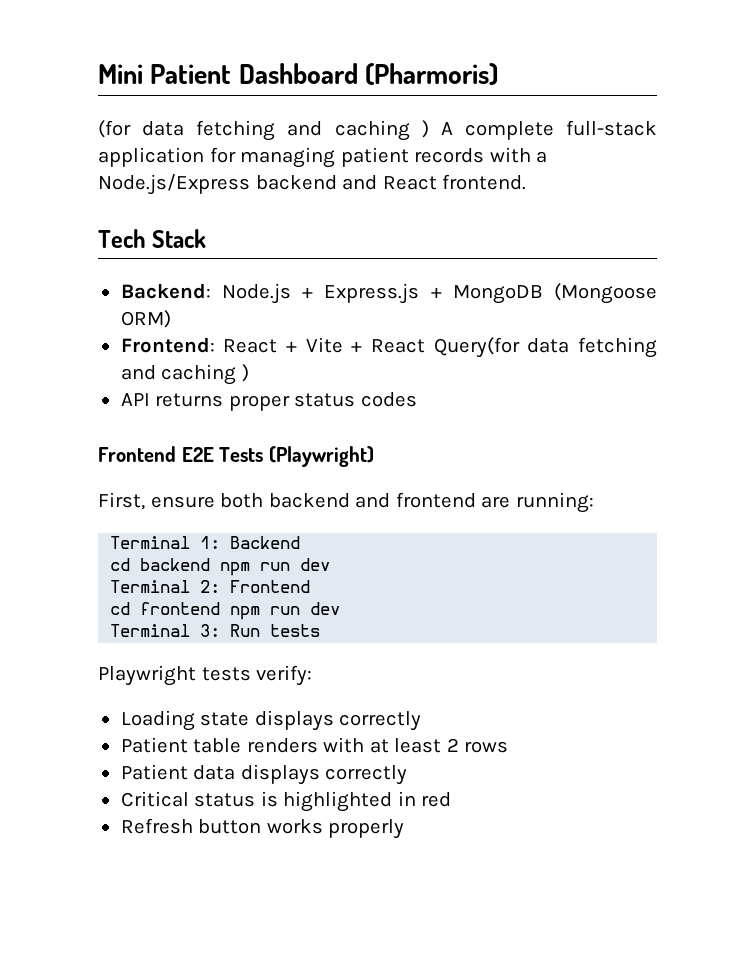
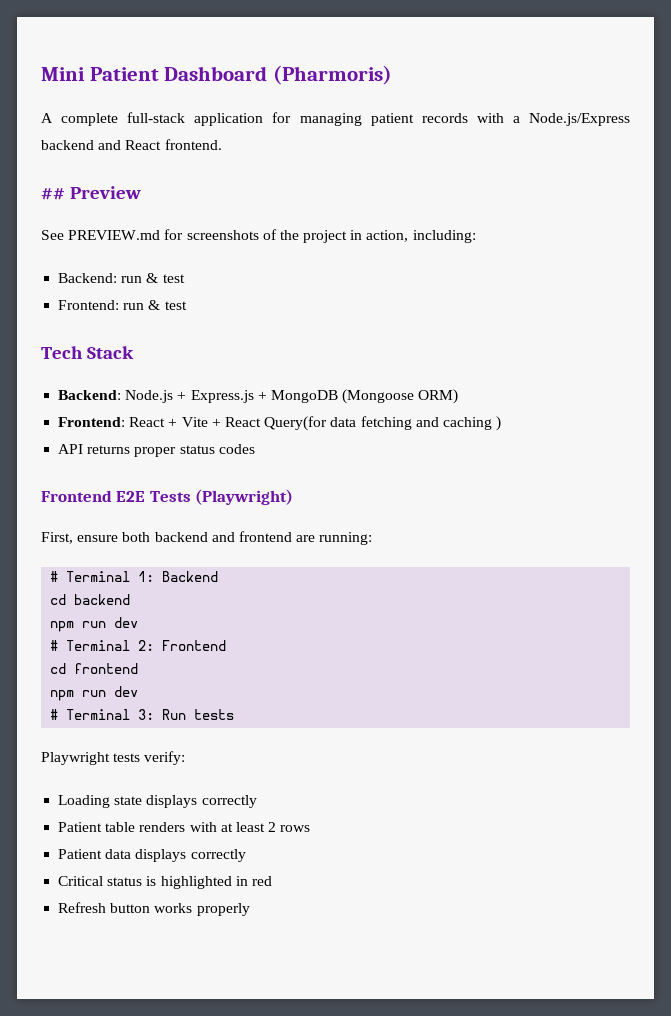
- (for data fetching and caching ) A complete full-stack application for managing patient records with a Node.js/Express backend and React frontend.
+ A complete full-stack application for managing patient records with a Node.js/Express backend and React frontend.
+ ## Preview
+ See PREVIEW.md for screenshots of the project in action, including:
+ Backend: run & test
+ Frontend: run & test
- Terminal 1: Backend
+ # Terminal 1: Backend
- cd backend npm run dev
- Terminal 2: Frontend
+ cd backend
+ npm run dev
+ # Terminal 2: Frontend
- cd frontend npm run dev
- Terminal 3: Run tests
+ cd frontend
+ npm run dev
+ # Terminal 3: Run tests

